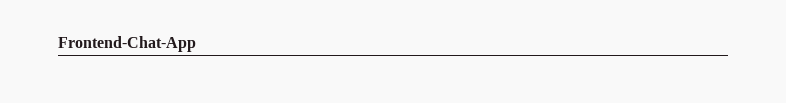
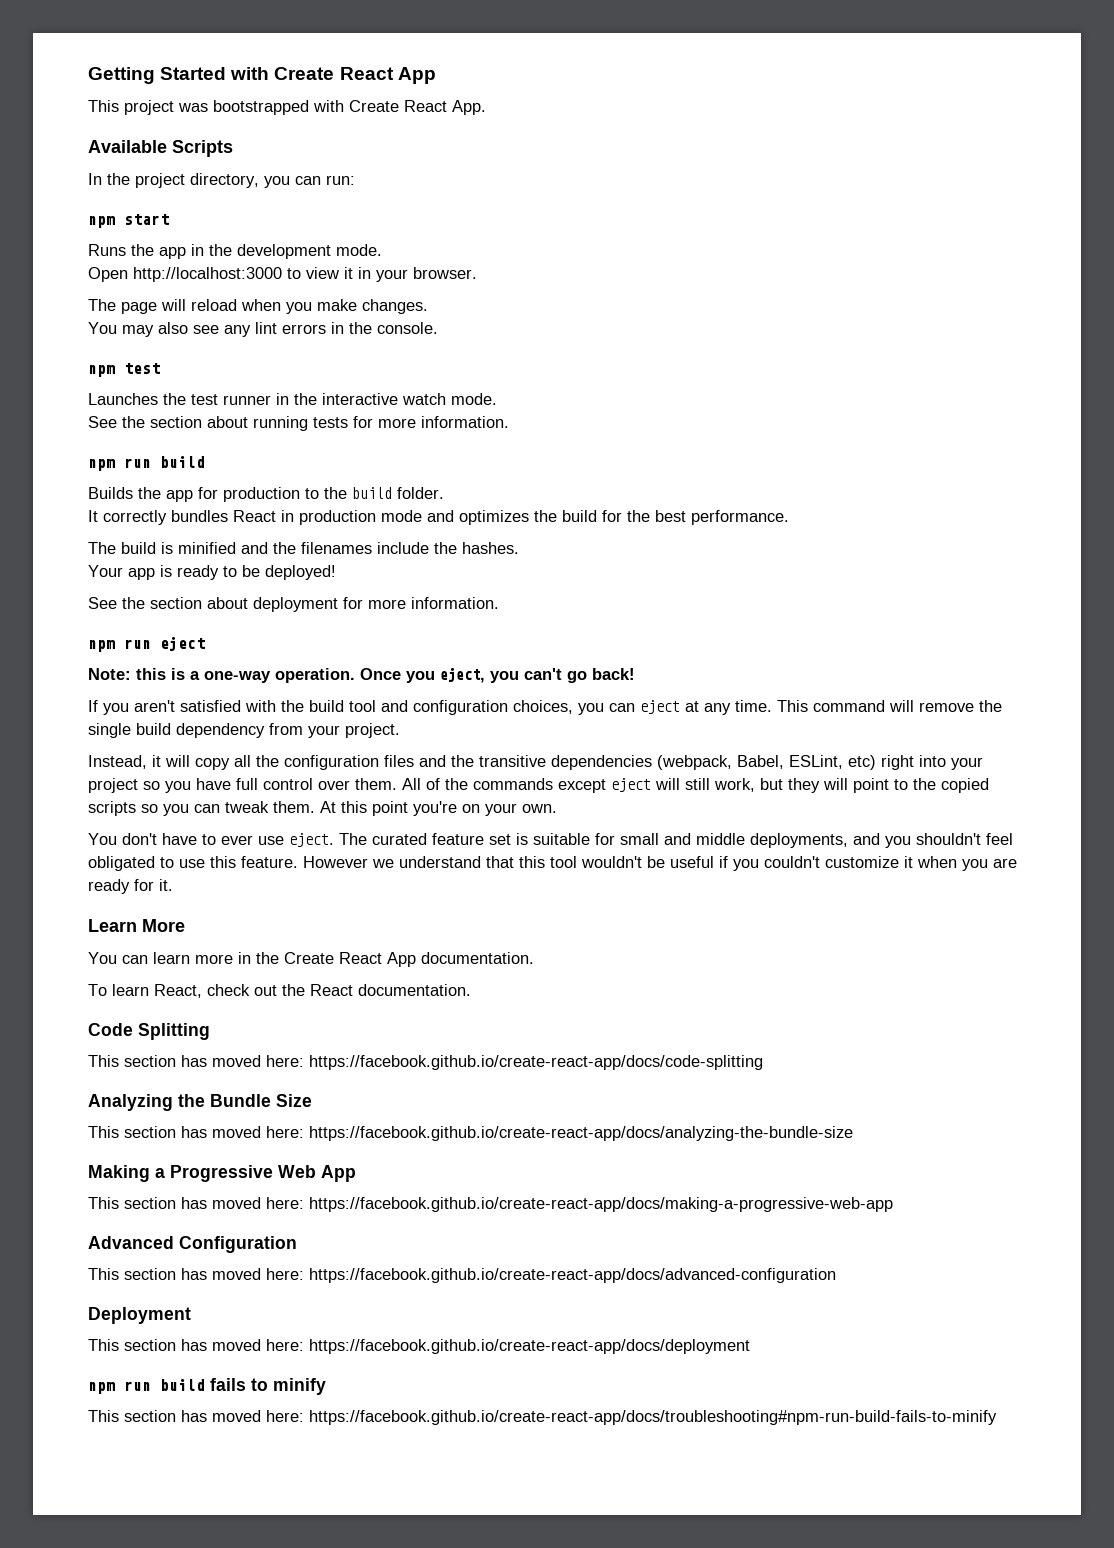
- Frontend-Chat-App
+ Getting Started with Create React App
+ This project was bootstrapped with Create React App.
+ Available Scripts
+ In the project directory, you can run:
+ npm start
+ Runs the app in the development mode.
+ Open http://localhost:3000 to view it in your browser.
+ The page will reload when you make changes.
+ You may also see any lint errors in the console.
+ npm test
+ Launches the test runner in the interactive watch mode.
+ See the section about running tests for more information.
+ npm run build
+ Builds the app for production to the build folder.
+ It correctly bundles React in production mode and optimizes the build for the best performance.
+ The build is minified and the filenames include the hashes.
+ Your app is ready to be deployed!
+ See the section about deployment for more information.
+ npm run eject
+ Note: this is a one-way operation. Once you eject, you can't go back!
+ If you aren't satisfied with the build tool and configuration choices, you can eject at any time. This command will remove the single build dependency from your project.
+ Instead, it will copy all the configuration files and the transitive dependencies (webpack, Babel, ESLint, etc) right into your project so you have full control over them. All of the commands except eject will still work, but they will point to the copied scripts so you can tweak them. At this point you're on your own.
+ You don't have to ever use eject. The curated feature set is suitable for small and middle deployments, and you shouldn't feel obligated to use this feature. However we understand that this tool wouldn't be useful if you couldn't customize it when you are ready for it.
+ Learn More
+ You can learn more in the Create React App documentation.
+ To learn React, check out the React documentation.
+ Code Splitting
+ This section has moved here: https://facebook.github.io/create-react-app/docs/code-splitting
+ Analyzing the Bundle Size
+ This section has moved here: https://facebook.github.io/create-react-app/docs/analyzing-the-bundle-size
+ Making a Progressive Web App
+ This section has moved here: https://facebook.github.io/create-react-app/docs/making-a-progressive-web-app
+ Advanced Configuration
+ This section has moved here: https://facebook.github.io/create-react-app/docs/advanced-configuration
+ Deployment
+ This section has moved here: https://facebook.github.io/create-react-app/docs/deployment
+ npm run build fails to minify
+ This section has moved here: https://facebook.github.io/create-react-app/docs/troubleshooting#npm-run-build-fails-to-minify

